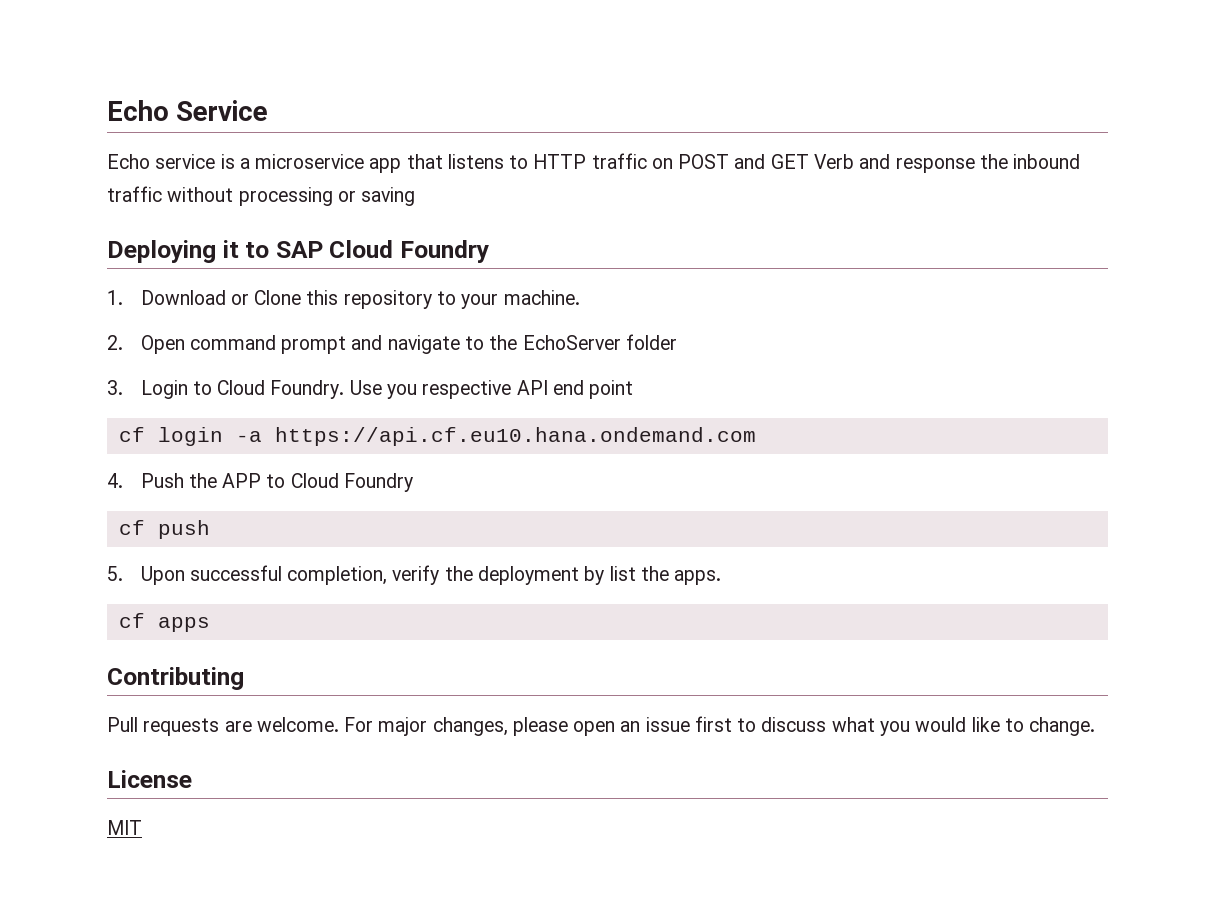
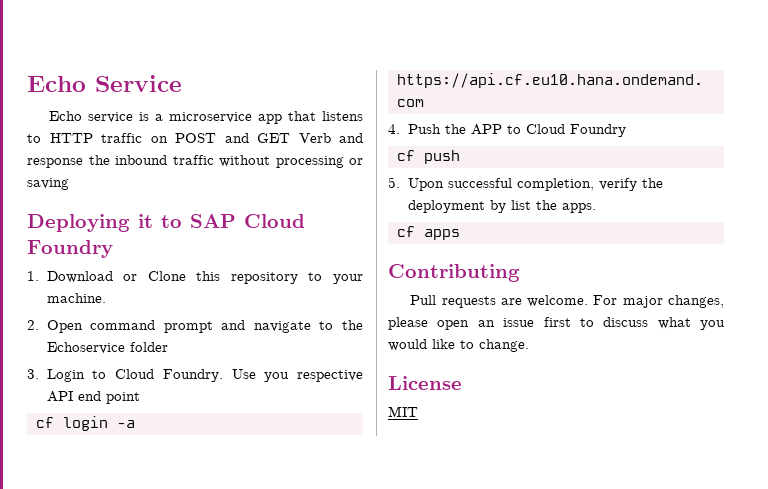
- 2. Open command prompt and navigate to the EchoServer folder
+ 2. Open command prompt and navigate to the Echoservice folder

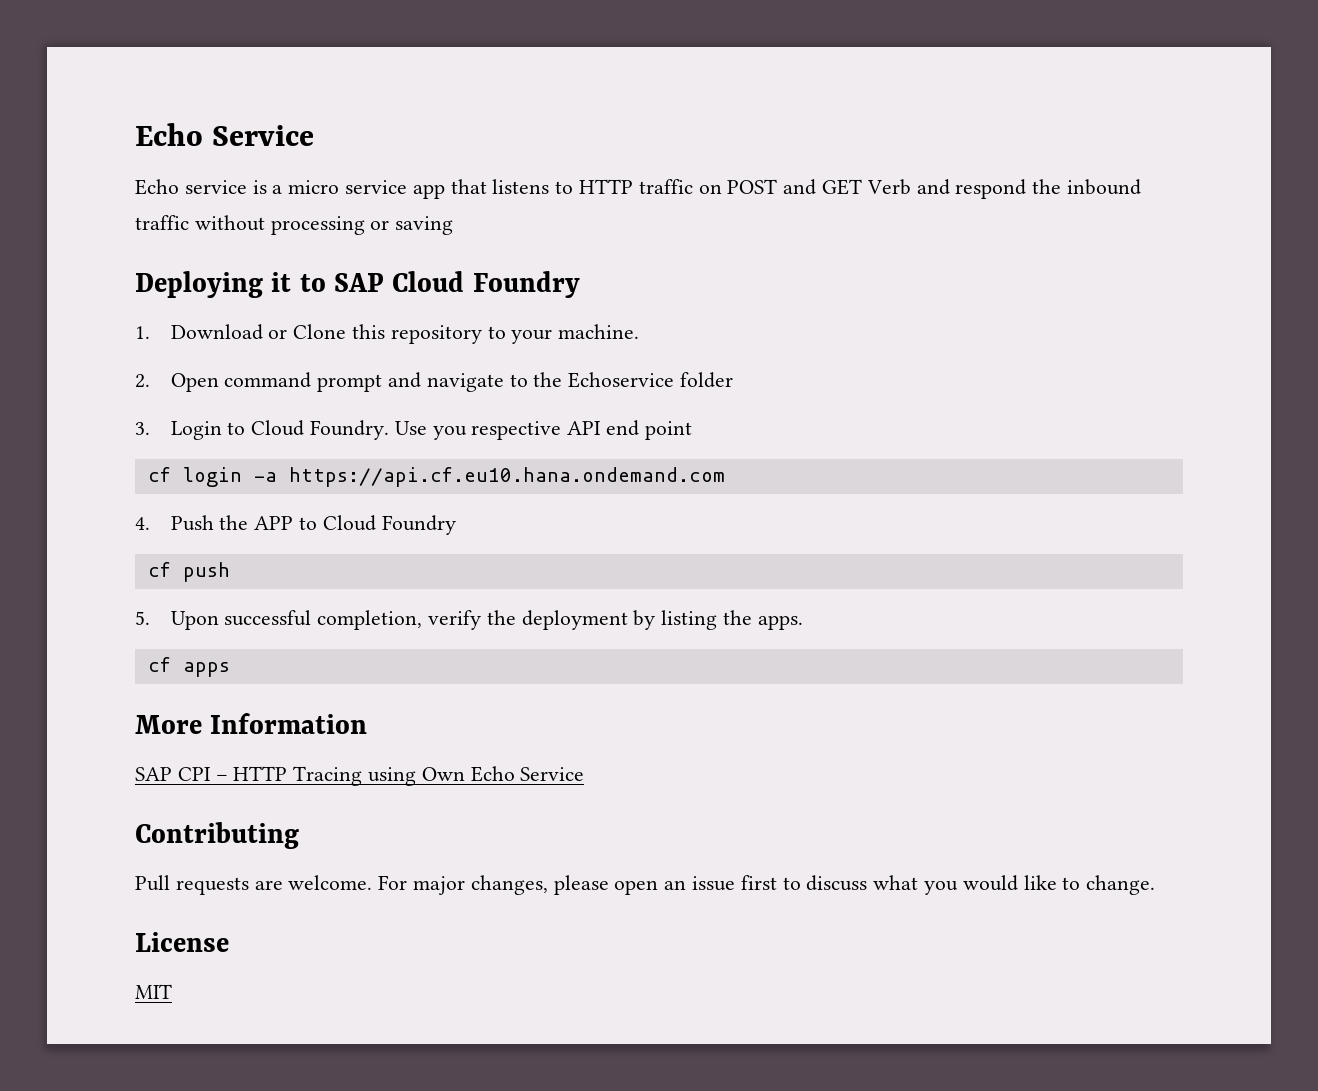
- Echo service is a microservice app that listens to HTTP traffic on POST and GET Verb and response the inbound traffic without processing or saving
+ Echo service is a micro service app that listens to HTTP traffic on POST and GET Verb and respond the inbound traffic without processing or saving
- 5. Upon successful completion, verify the deployment by list the apps.
+ 5. Upon successful completion, verify the deployment by listing the apps.
+ More Information
+ SAP CPI – HTTP Tracing using Own Echo Service

